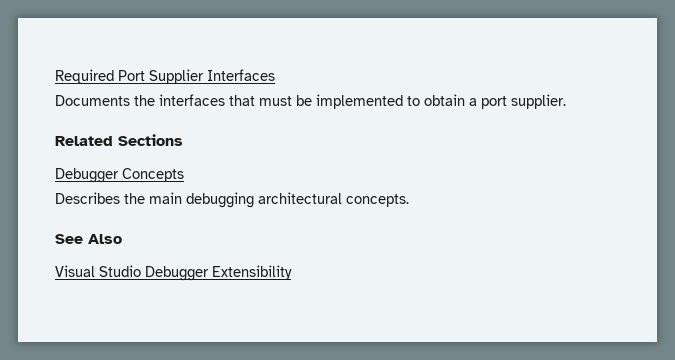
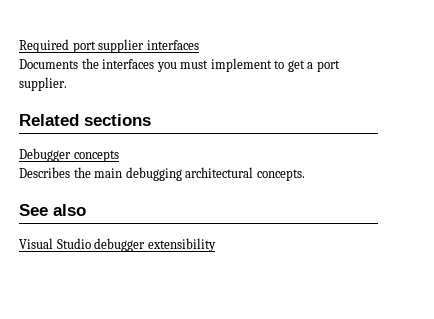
- Required Port Supplier Interfaces
+ Required port supplier interfaces
- Documents the interfaces that must be implemented to obtain a port supplier.
+ Documents the interfaces you must implement to get a port supplier.
- Related Sections
- Debugger Concepts
+ Related sections
+ Debugger concepts
- See Also
+ See also
- Visual Studio Debugger Extensibility
+ Visual Studio debugger extensibility

